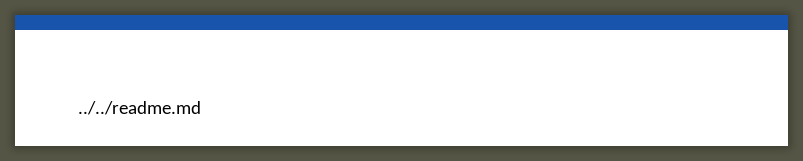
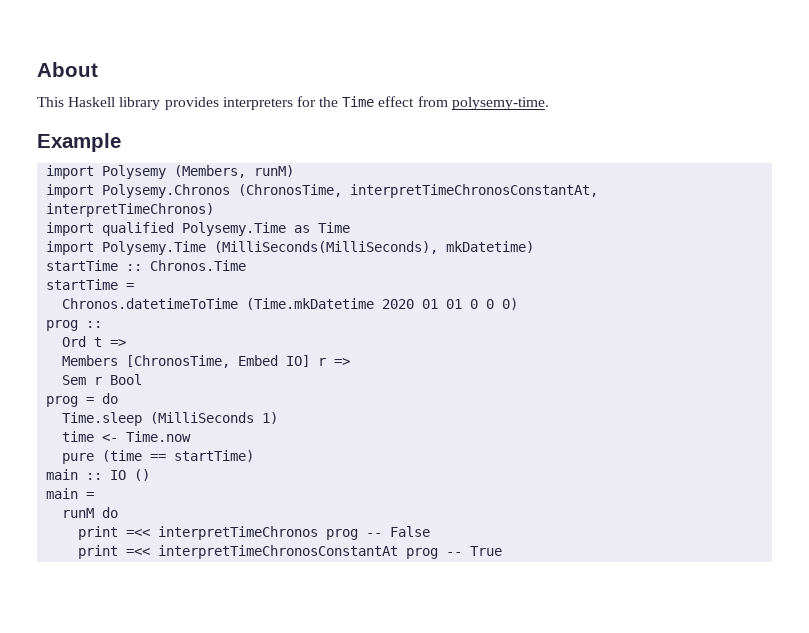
- ../../readme.md
+ About
+ This Haskell library provides interpreters for the Time effect from polysemy-time.
+ Example
+ import Polysemy (Members, runM)
+ import Polysemy.Chronos (ChronosTime, interpretTimeChronosConstantAt, interpretTimeChronos)
+ import qualified Polysemy.Time as Time
+ import Polysemy.Time (MilliSeconds(MilliSeconds), mkDatetime)
+ startTime :: Chronos.Time
+ startTime =
+ Chronos.datetimeToTime (Time.mkDatetime 2020 01 01 0 0 0)
+ prog ::
+ Ord t =>
+ Members [ChronosTime, Embed IO] r =>
+ Sem r Bool
+ prog = do
+ Time.sleep (MilliSeconds 1)
+ time <- Time.now
+ pure (time == startTime)
+ main :: IO ()
+ main =
+ runM do
+ print =<< interpretTimeChronos prog -- False
+ print =<< interpretTimeChronosConstantAt prog -- True

